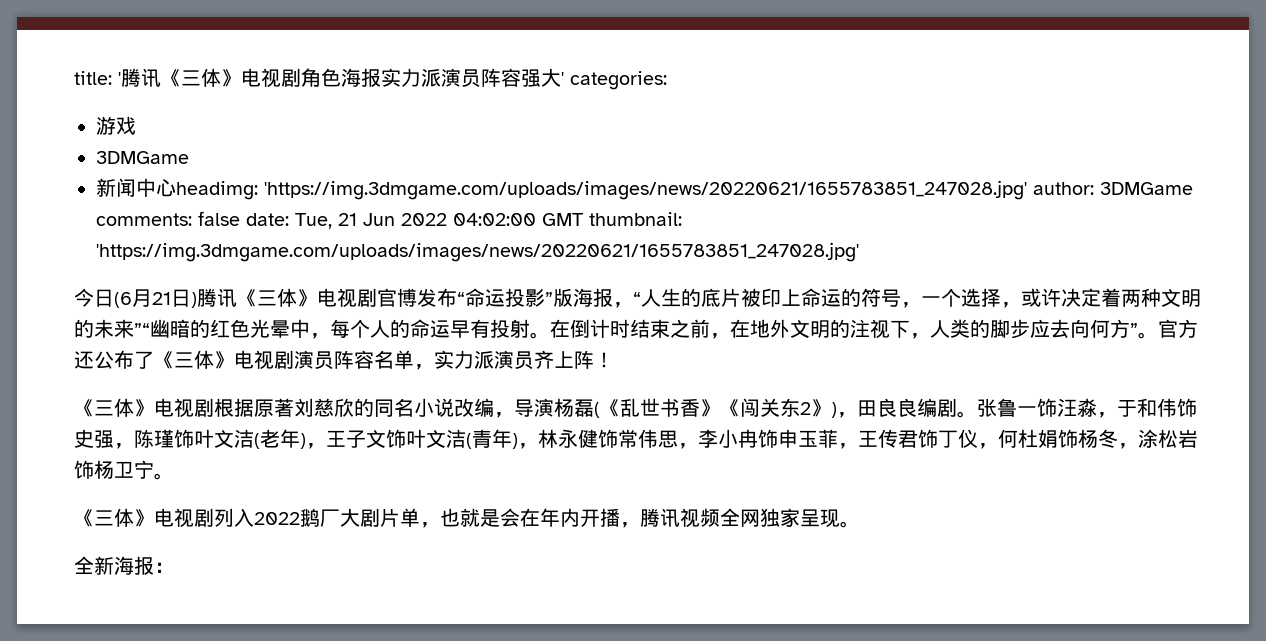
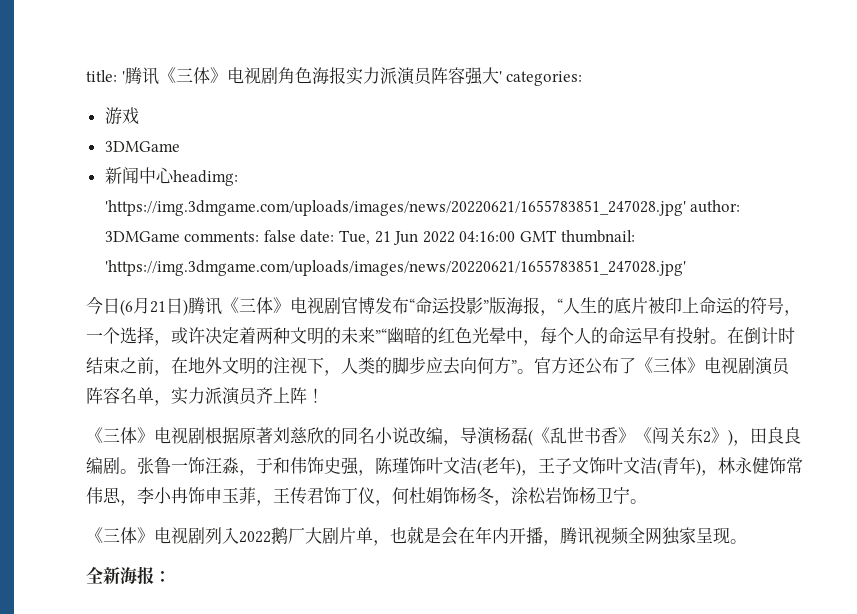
- 新闻中心headimg: 'https://img.3dmgame.com/uploads/images/news/20220621/1655783851_247028.jpg' author: 3DMGame comments: false date: Tue, 21 Jun 2022 04:02:00 GMT thumbnail: 'https://img.3dmgame.com/uploads/images/news/20220621/1655783851_247028.jpg'
+ 新闻中心headimg: 'https://img.3dmgame.com/uploads/images/news/20220621/1655783851_247028.jpg' author: 3DMGame comments: false date: Tue, 21 Jun 2022 04:16:00 GMT thumbnail: 'https://img.3dmgame.com/uploads/images/news/20220621/1655783851_247028.jpg'

